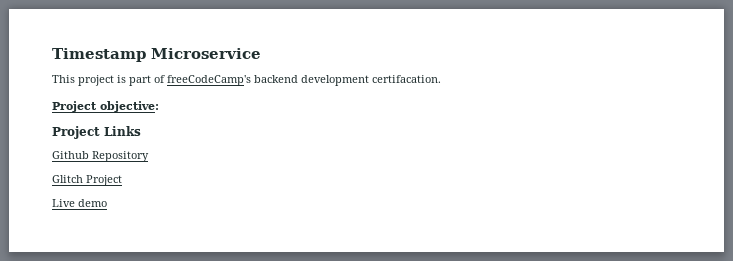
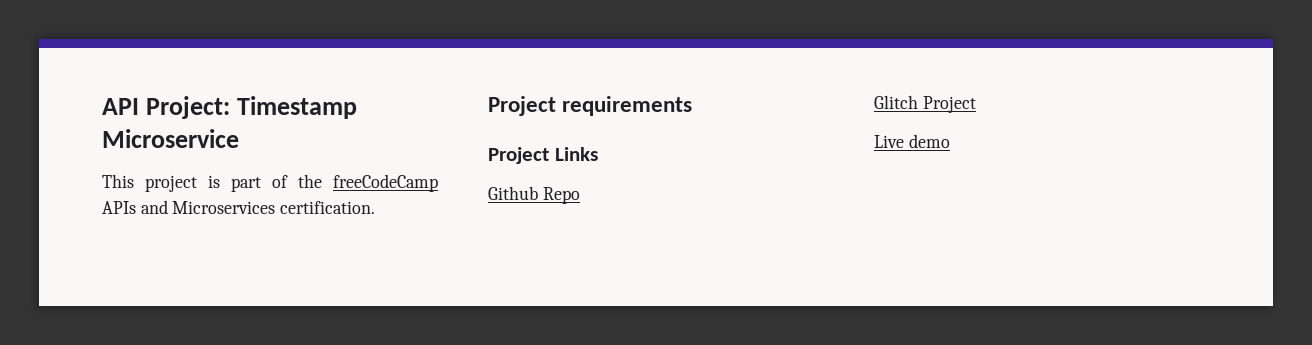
- Timestamp Microservice
+ API Project: Timestamp Microservice
- This project is part of freeCodeCamp's backend development certifacation.
- Project objective:
+ This project is part of the freeCodeCamp APIs and Microservices certification.
+ Project requirements
- Github Repository
+ Github Repo

